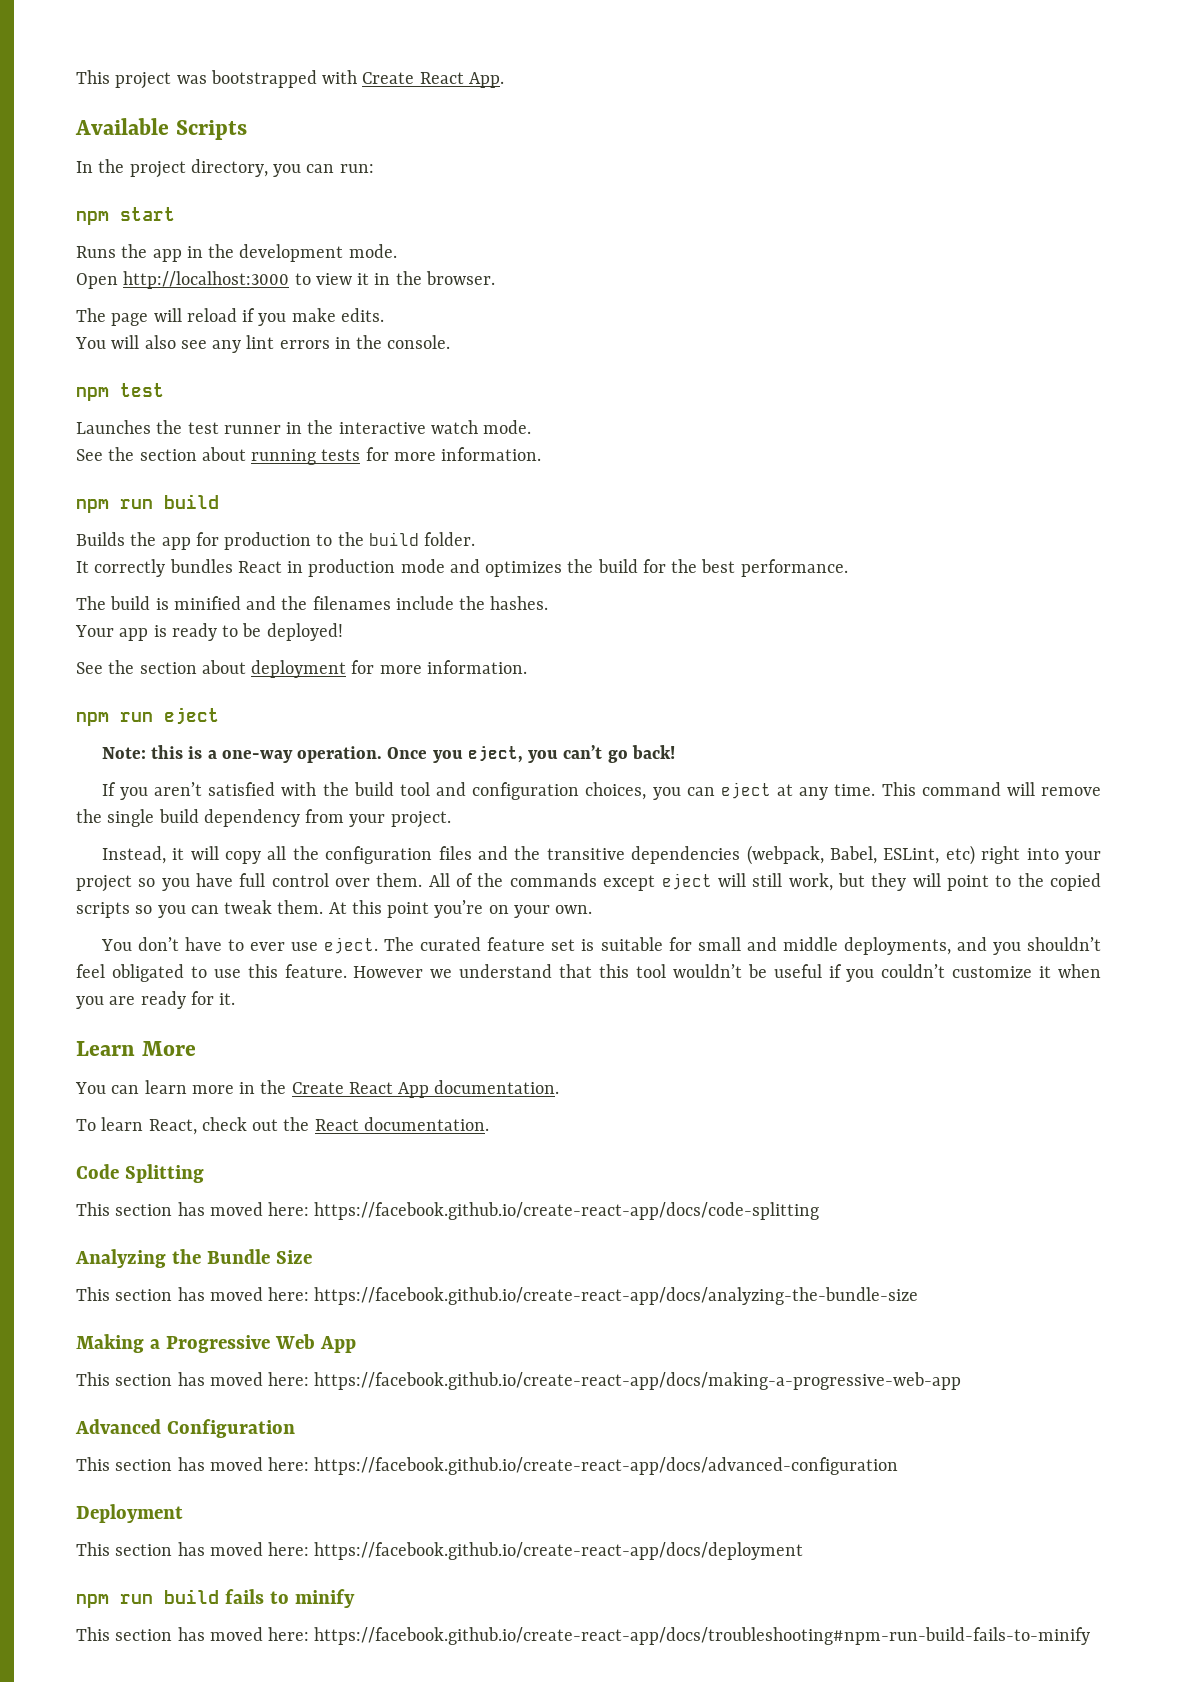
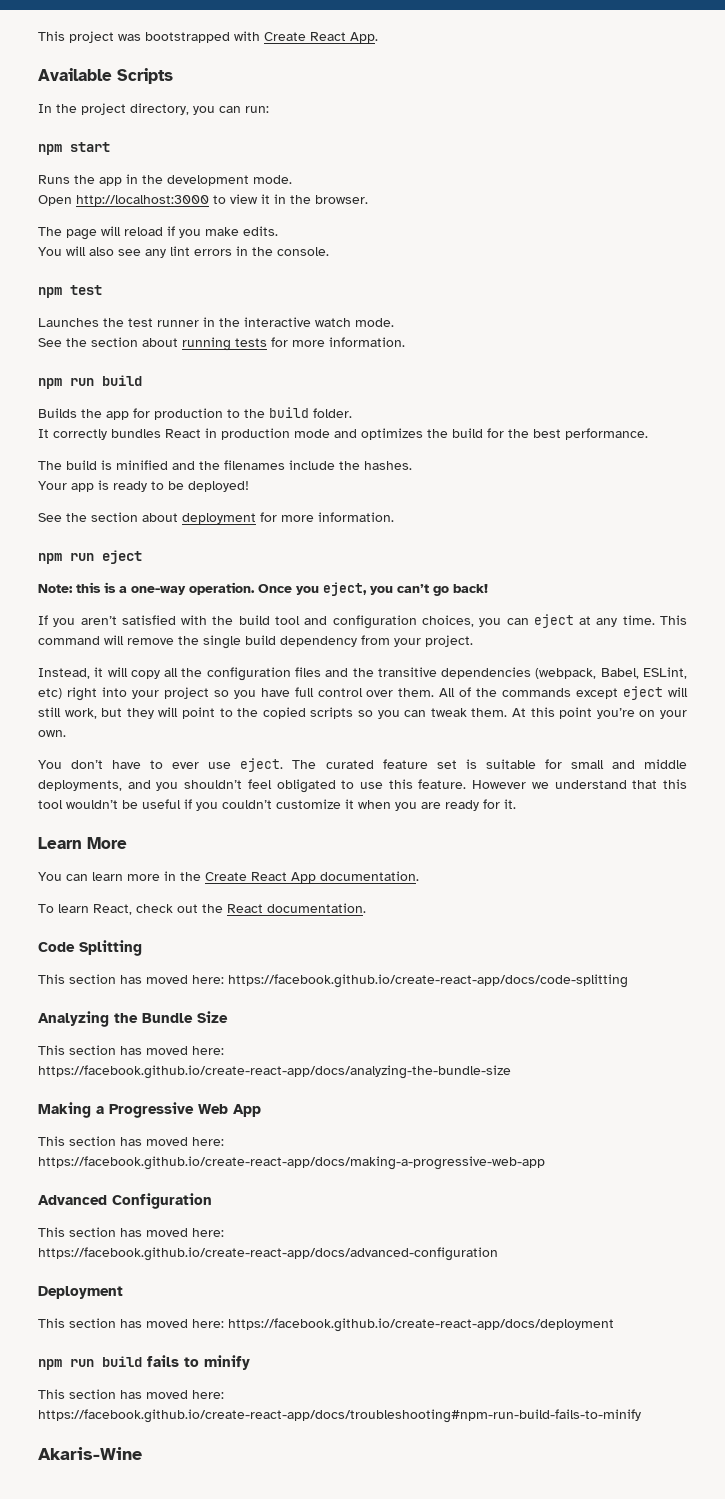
+ Akaris-Wine

